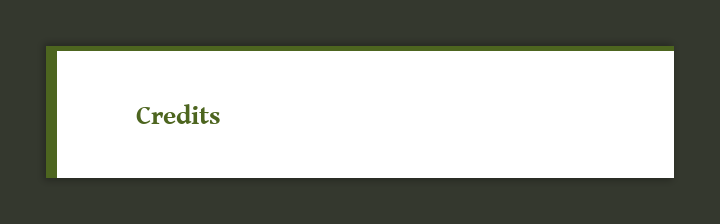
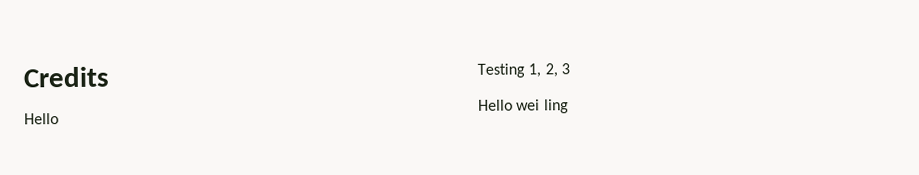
  Credits
+ Hello
+ Testing 1, 2, 3
+ Hello wei ling

